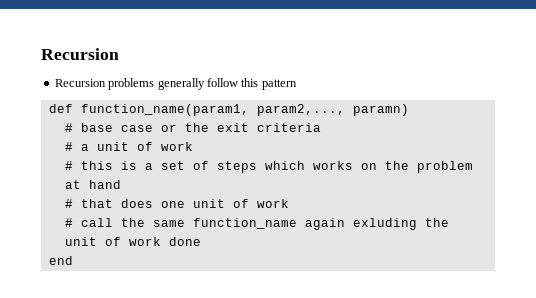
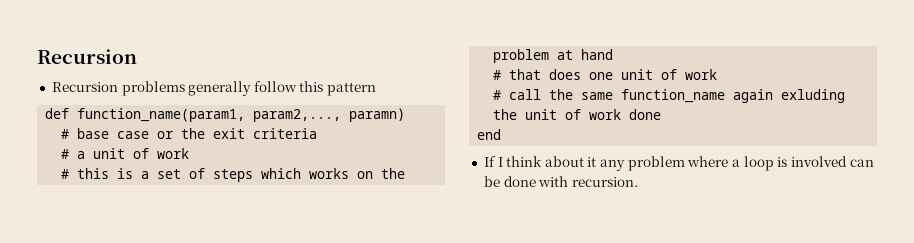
+ If I think about it any problem where a loop is involved can be done with recursion.

